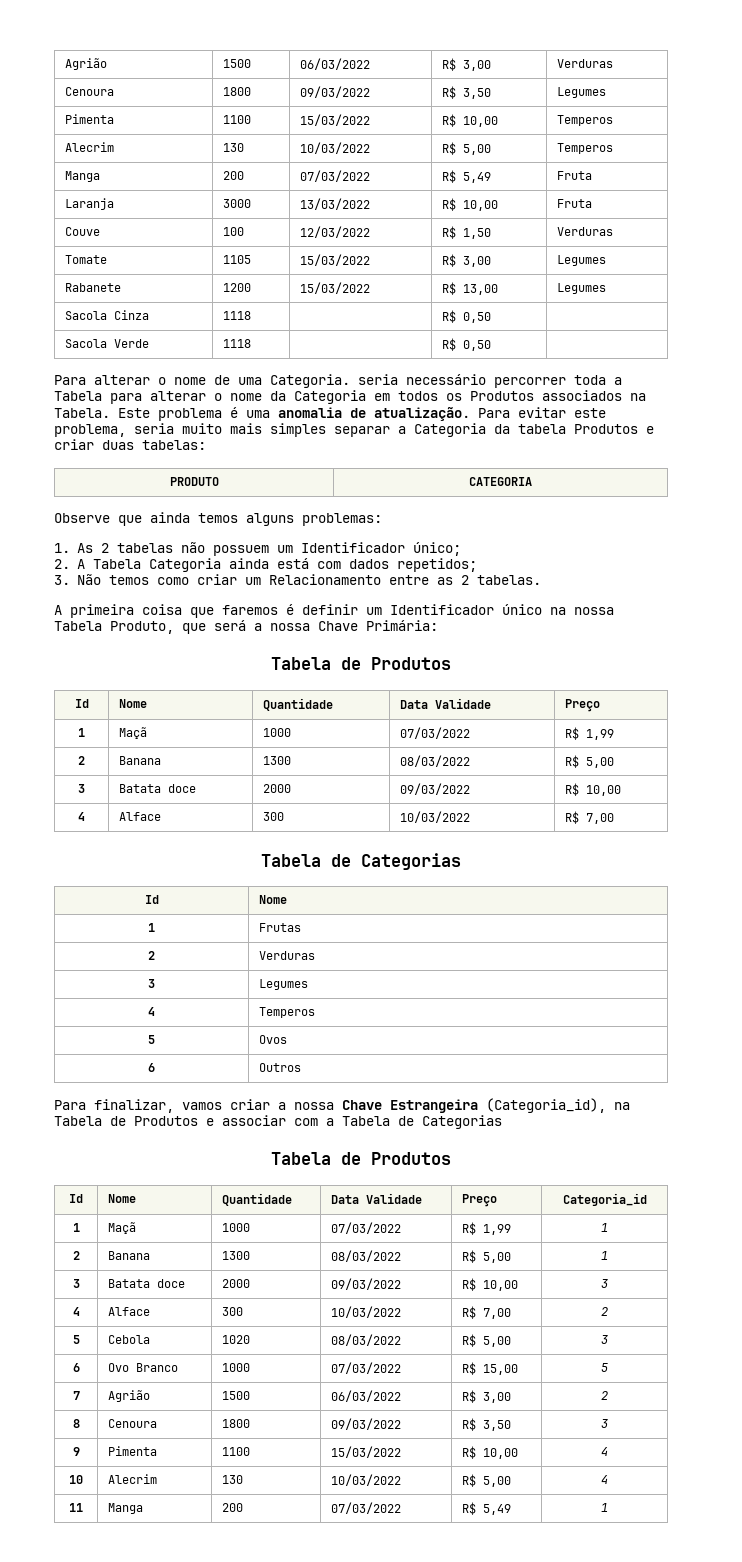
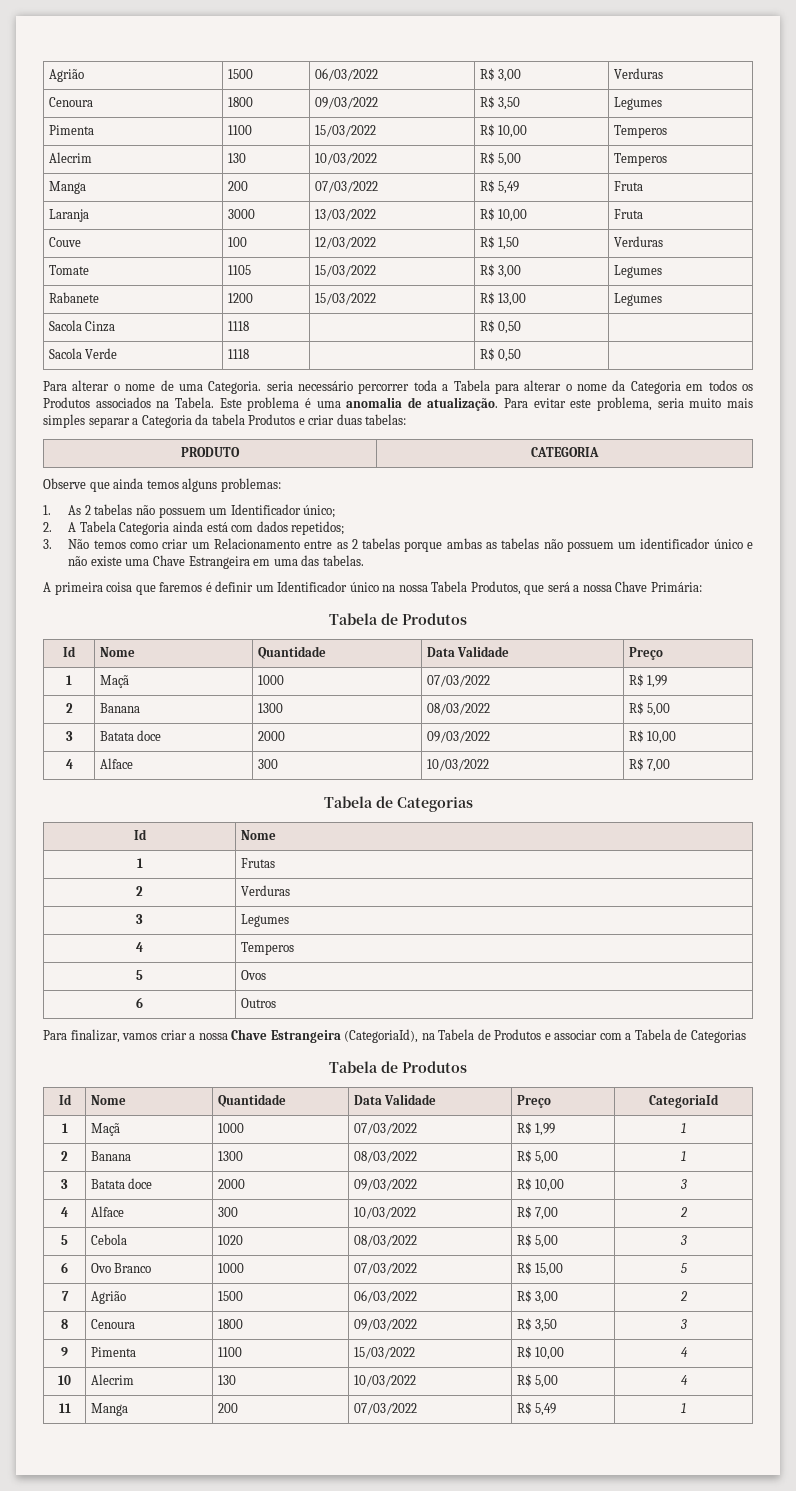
- 3. Não temos como criar um Relacionamento entre as 2 tabelas.
+ 3. Não temos como criar um Relacionamento entre as 2 tabelas porque ambas as tabelas não possuem um identificador único e não existe uma Chave Estrangeira em uma das tabelas.
- A primeira coisa que faremos é definir um Identificador único na nossa Tabela Produto, que será a nossa Chave Primária:
+ A primeira coisa que faremos é definir um Identificador único na nossa Tabela Produtos, que será a nossa Chave Primária:
- Para finalizar, vamos criar a nossa Chave Estrangeira (Categoria_id), na Tabela de Produtos e associar com a Tabela de Categorias
+ Para finalizar, vamos criar a nossa Chave Estrangeira (CategoriaId), na Tabela de Produtos e associar com a Tabela de Categorias
- Id | Nome | Quantidade | Data Validade | Preço | Categoria_id
+ Id | Nome | Quantidade | Data Validade | Preço | CategoriaId

